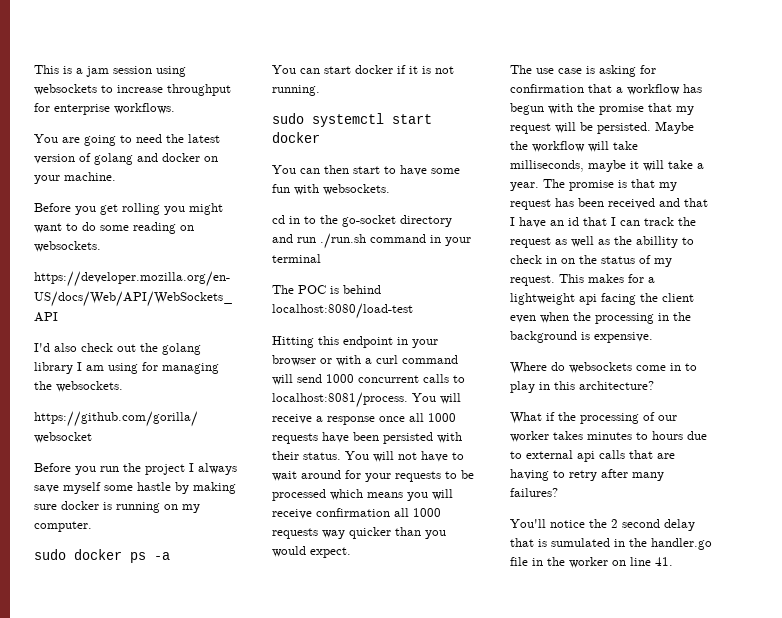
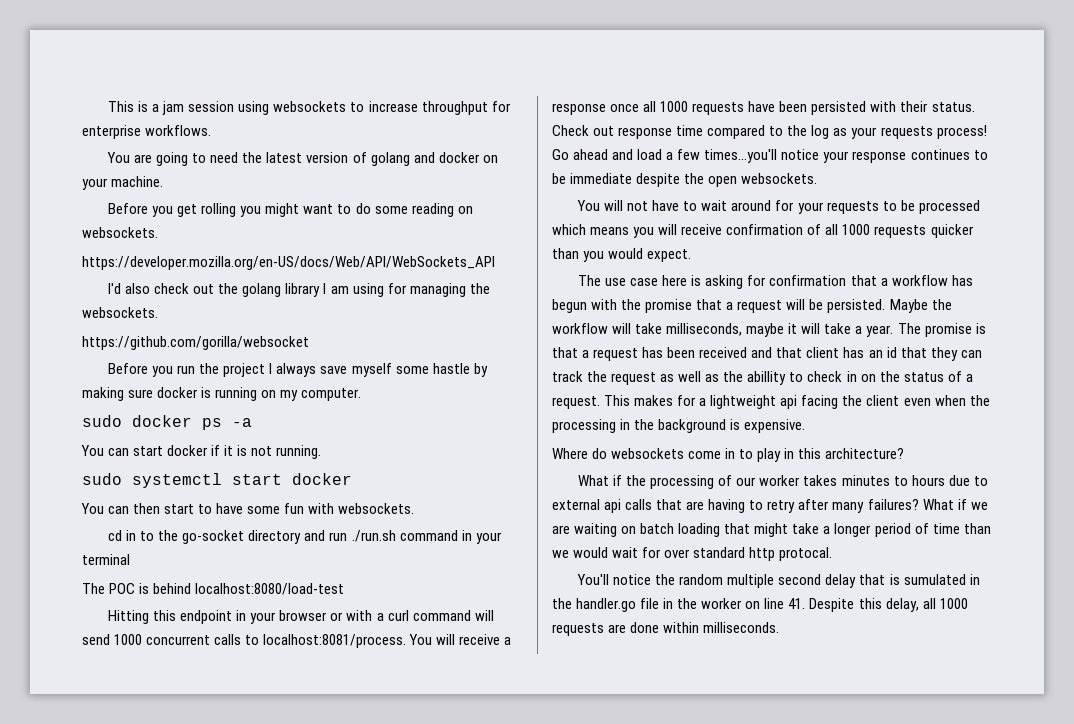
- You will receive a response once all 1000 requests have been persisted with their status. You will not have to wait around for your requests to be processed which means you will receive confirmation all 1000 requests way quicker than you would expect.
+ You will receive a response once all 1000 requests have been persisted with their status. Check out response time compared to the log as your requests process! Go ahead and load a few times...you'll notice your response continues to be immediate despite the open websockets.
+ You will not have to wait around for your requests to be processed which means you will receive confirmation of all 1000 requests quicker than you would expect.
- The use case is asking for confirmation that a workflow has begun with the promise that my request will be persisted.
+ The use case here is asking for confirmation that a workflow has begun with the promise that a request will be persisted.
- The promise is that my request has been received and that I have an id that I can track the request as well as the abillity to check in on the status of my request.
+ The promise is that a request has been received and that client has an id that they can track the request as well as the abillity to check in on the status of a request.
+ What if we are waiting on batch loading that might take a longer period of time than we would wait for over standard http protocal.
- You'll notice the 2 second delay that is sumulated in the handler.go file in the worker on line 41.
+ You'll notice the random multiple second delay that is sumulated in the handler.go file in the worker on line 41. Despite this delay, all 1000 requests are done within milliseconds.

